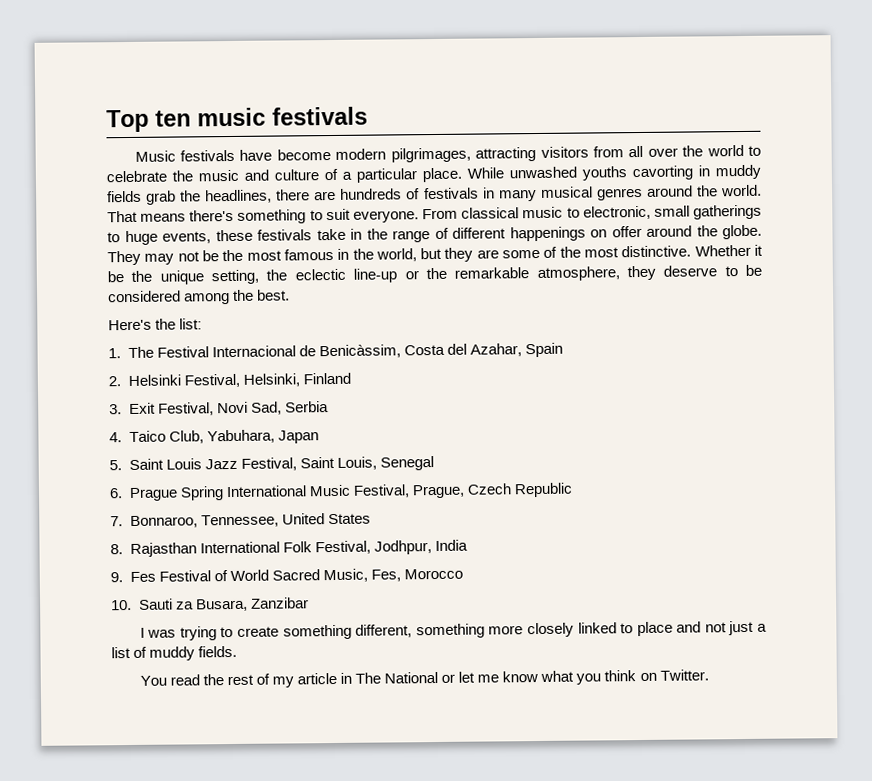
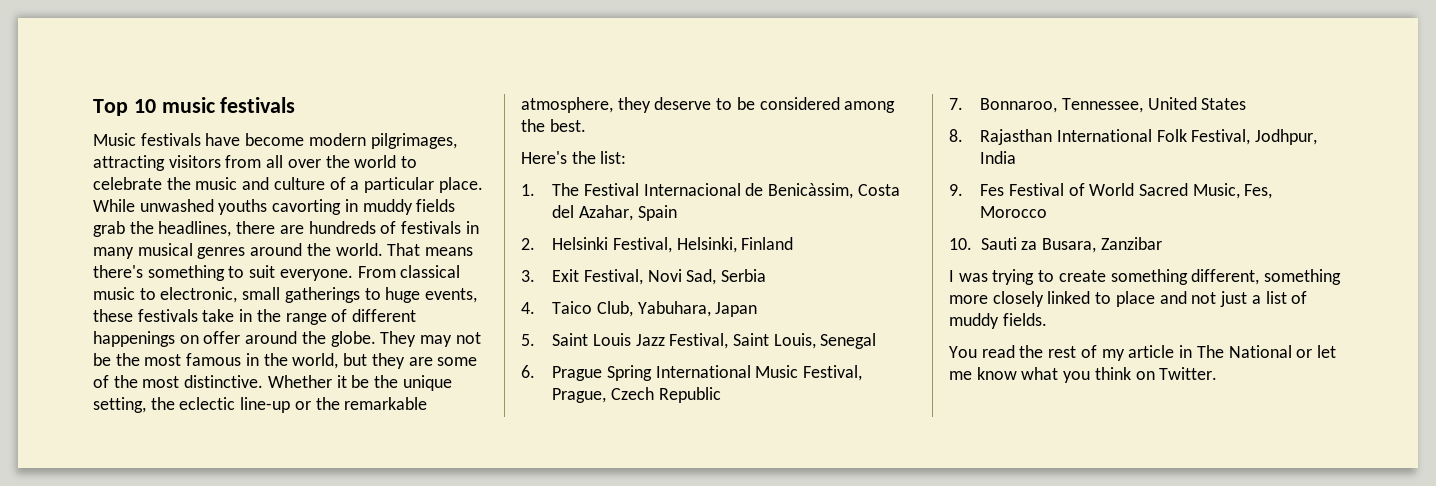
- Top ten music festivals
+ Top 10 music festivals

